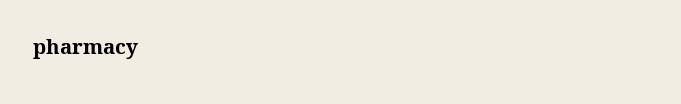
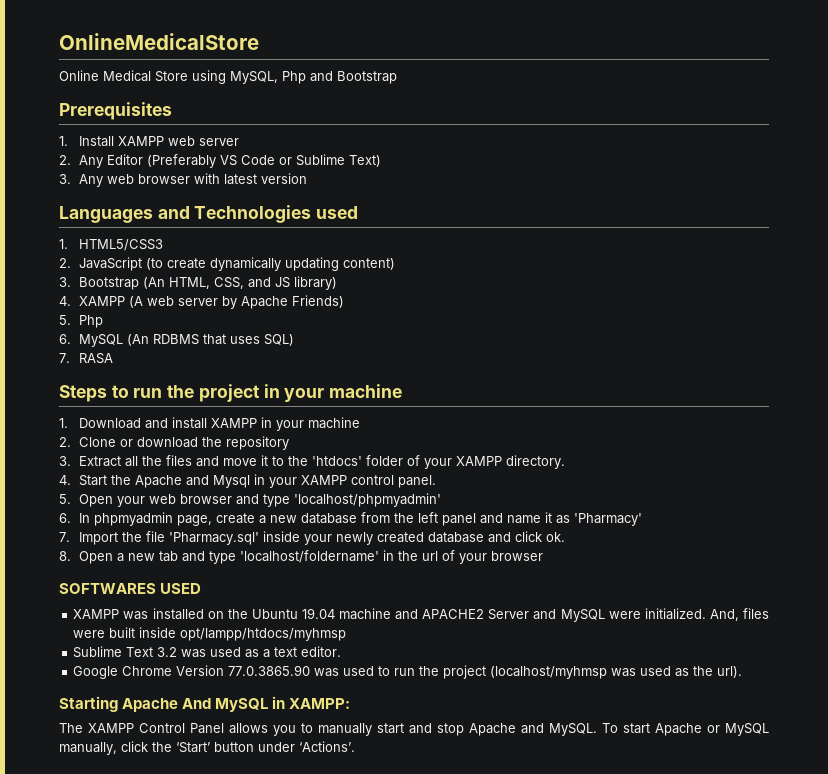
- pharmacy
+ OnlineMedicalStore
+ Online Medical Store using MySQL, Php and Bootstrap
+ Prerequisites
+ 1. Install XAMPP web server
+ 2. Any Editor (Preferably VS Code or Sublime Text)
+ 3. Any web browser with latest version
+ Languages and Technologies used
+ 1. HTML5/CSS3
+ 2. JavaScript (to create dynamically updating content)
+ 3. Bootstrap (An HTML, CSS, and JS library)
+ 4. XAMPP (A web server by Apache Friends)
+ 5. Php
+ 6. MySQL (An RDBMS that uses SQL)
+ 7. RASA
+ Steps to run the project in your machine
+ 1. Download and install XAMPP in your machine
+ 2. Clone or download the repository
+ 3. Extract all the files and move it to the 'htdocs' folder of your XAMPP directory.
+ 4. Start the Apache and Mysql in your XAMPP control panel.
+ 5. Open your web browser and type 'localhost/phpmyadmin'
+ 6. In phpmyadmin page, create a new database from the left panel and name it as 'Pharmacy'
+ 7. Import the file 'Pharmacy.sql' inside your newly created database and click ok.
+ 8. Open a new tab and type 'localhost/foldername' in the url of your browser
+ SOFTWARES USED
+ XAMPP was installed on the Ubuntu 19.04 machine and APACHE2 Server and MySQL were initialized. And, files were built inside opt/lampp/htdocs/myhmsp
+ Sublime Text 3.2 was used as a text editor.
+ Google Chrome Version 77.0.3865.90 was used to run the project (localhost/myhmsp was used as the url).
+ Starting Apache And MySQL in XAMPP:
+ The XAMPP Control Panel allows you to manually start and stop Apache and MySQL. To start Apache or MySQL manually, click the ‘Start’ button under ‘Actions’.

